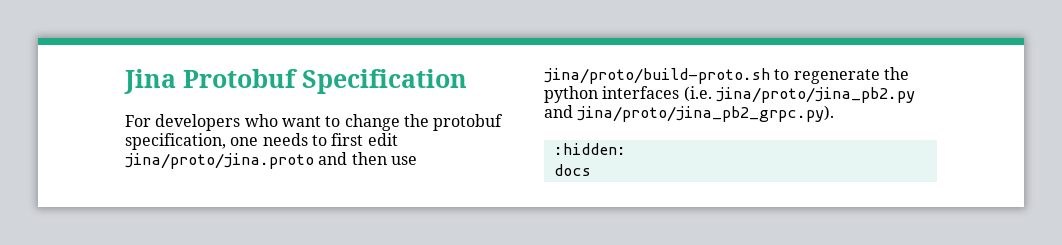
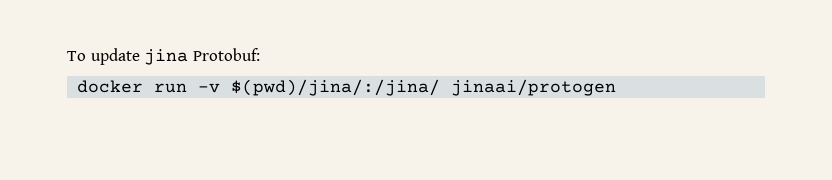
- Jina Protobuf Specification
- For developers who want to change the protobuf specification, one needs to first edit jina/proto/jina.proto and then use jina/proto/build-proto.sh to regenerate the python interfaces (i.e. jina/proto/jina_pb2.py and jina/proto/jina_pb2_grpc.py).
- :hidden:
- docs
+ To update jina Protobuf:
+ docker run -v $(pwd)/jina/:/jina/ jinaai/protogen

